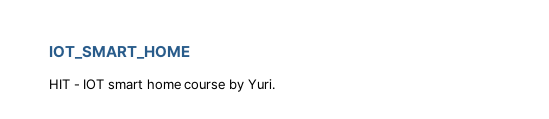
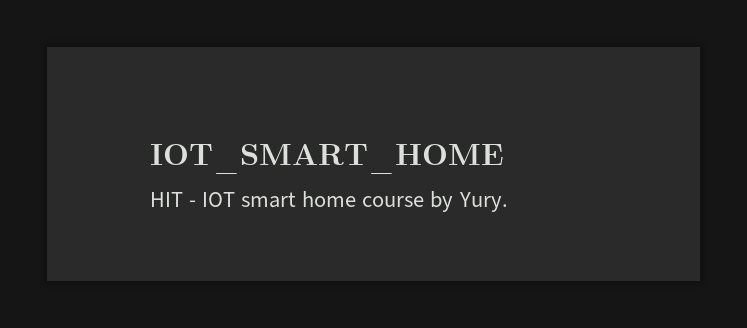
- HIT - IOT smart home course by Yuri.
+ HIT - IOT smart home course by Yury.

